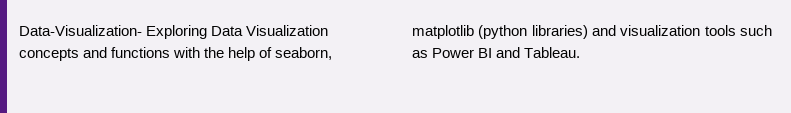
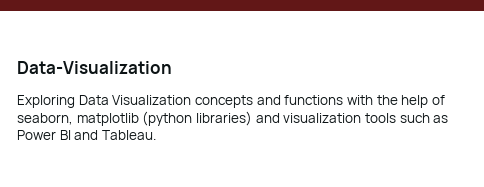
- Data-Visualization- Exploring Data Visualization concepts and functions with the help of seaborn, matplotlib (python libraries) and visualization tools such as Power BI and Tableau.
+ Data-Visualization
+ Exploring Data Visualization concepts and functions with the help of seaborn, matplotlib (python libraries) and visualization tools such as Power BI and Tableau.

